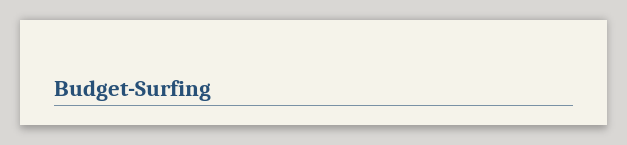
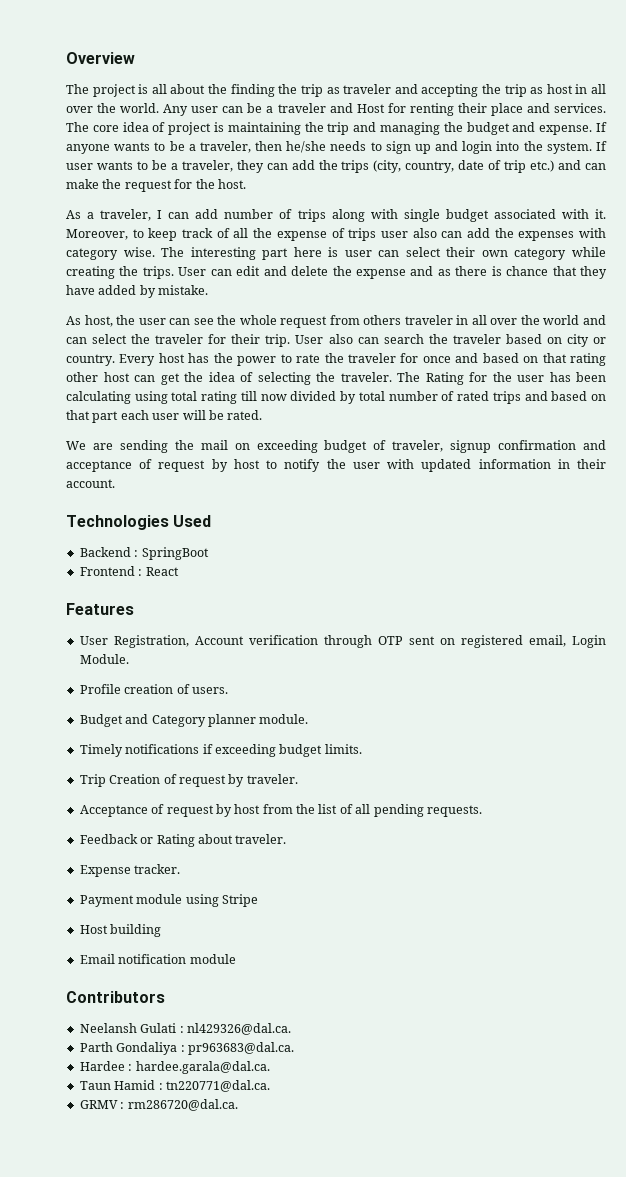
- Budget-Surfing
+ Overview
+ The project is all about the finding the trip as traveler and accepting the trip as host in all over the world. Any user can be a traveler and Host for renting their place and services. The core idea of project is maintaining the trip and managing the budget and expense. If anyone wants to be a traveler, then he/she needs to sign up and login into the system. If user wants to be a traveler, they can add the trips (city, country, date of trip etc.) and can make the request for the host.
+ As a traveler, I can add number of trips along with single budget associated with it. Moreover, to keep track of all the expense of trips user also can add the expenses with category wise. The interesting part here is user can select their own category while creating the trips. User can edit and delete the expense and as there is chance that they have added by mistake.
+ As host, the user can see the whole request from others traveler in all over the world and can select the traveler for their trip. User also can search the traveler based on city or country. Every host has the power to rate the traveler for once and based on that rating other host can get the idea of selecting the traveler. The Rating for the user has been calculating using total rating till now divided by total number of rated trips and based on that part each user will be rated.
+ We are sending the mail on exceeding budget of traveler, signup confirmation and acceptance of request by host to notify the user with updated information in their account.
+ Technologies Used
+ Backend : SpringBoot
+ Frontend : React
+ Features
+ User Registration, Account verification through OTP sent on registered email, Login Module.
+ Profile creation of users.
+ Budget and Category planner module.
+ Timely notifications if exceeding budget limits.
+ Trip Creation of request by traveler.
+ Acceptance of request by host from the list of all pending requests.
+ Feedback or Rating about traveler.
+ Expense tracker.
+ Payment module using Stripe
+ Host building
+ Email notification module
+ Contributors
+ Neelansh Gulati : nl429326@dal.ca.
+ Parth Gondaliya : pr963683@dal.ca.
+ Hardee : hardee.garala@dal.ca.
+ Taun Hamid : tn220771@dal.ca.
+ GRMV : rm286720@dal.ca.

